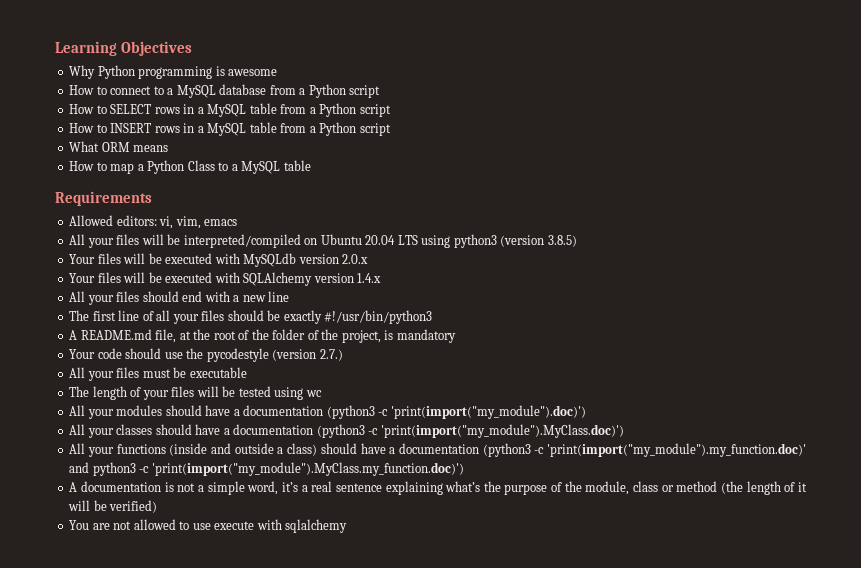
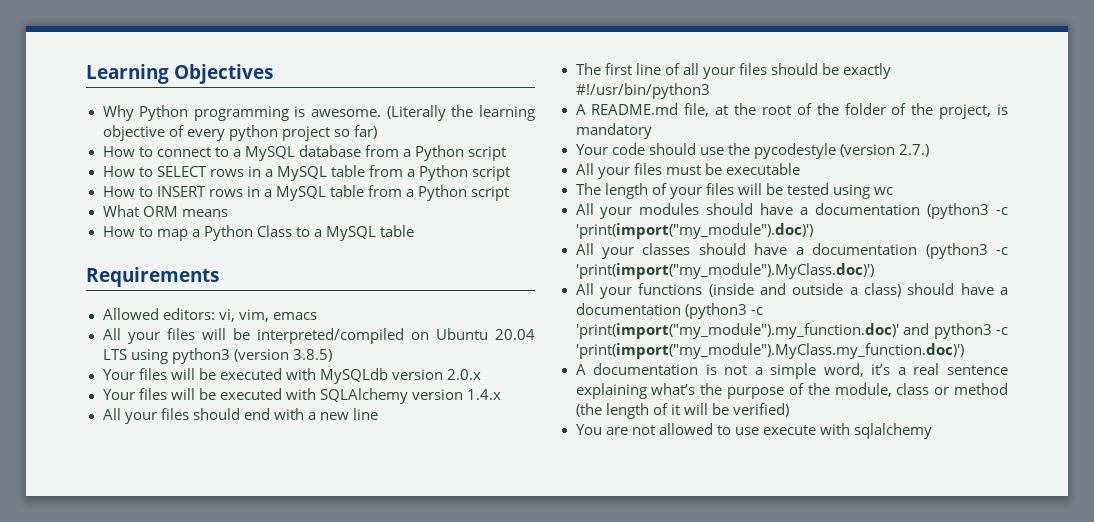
- Why Python programming is awesome
+ Why Python programming is awesome. (Literally the learning objective of every python project so far)

